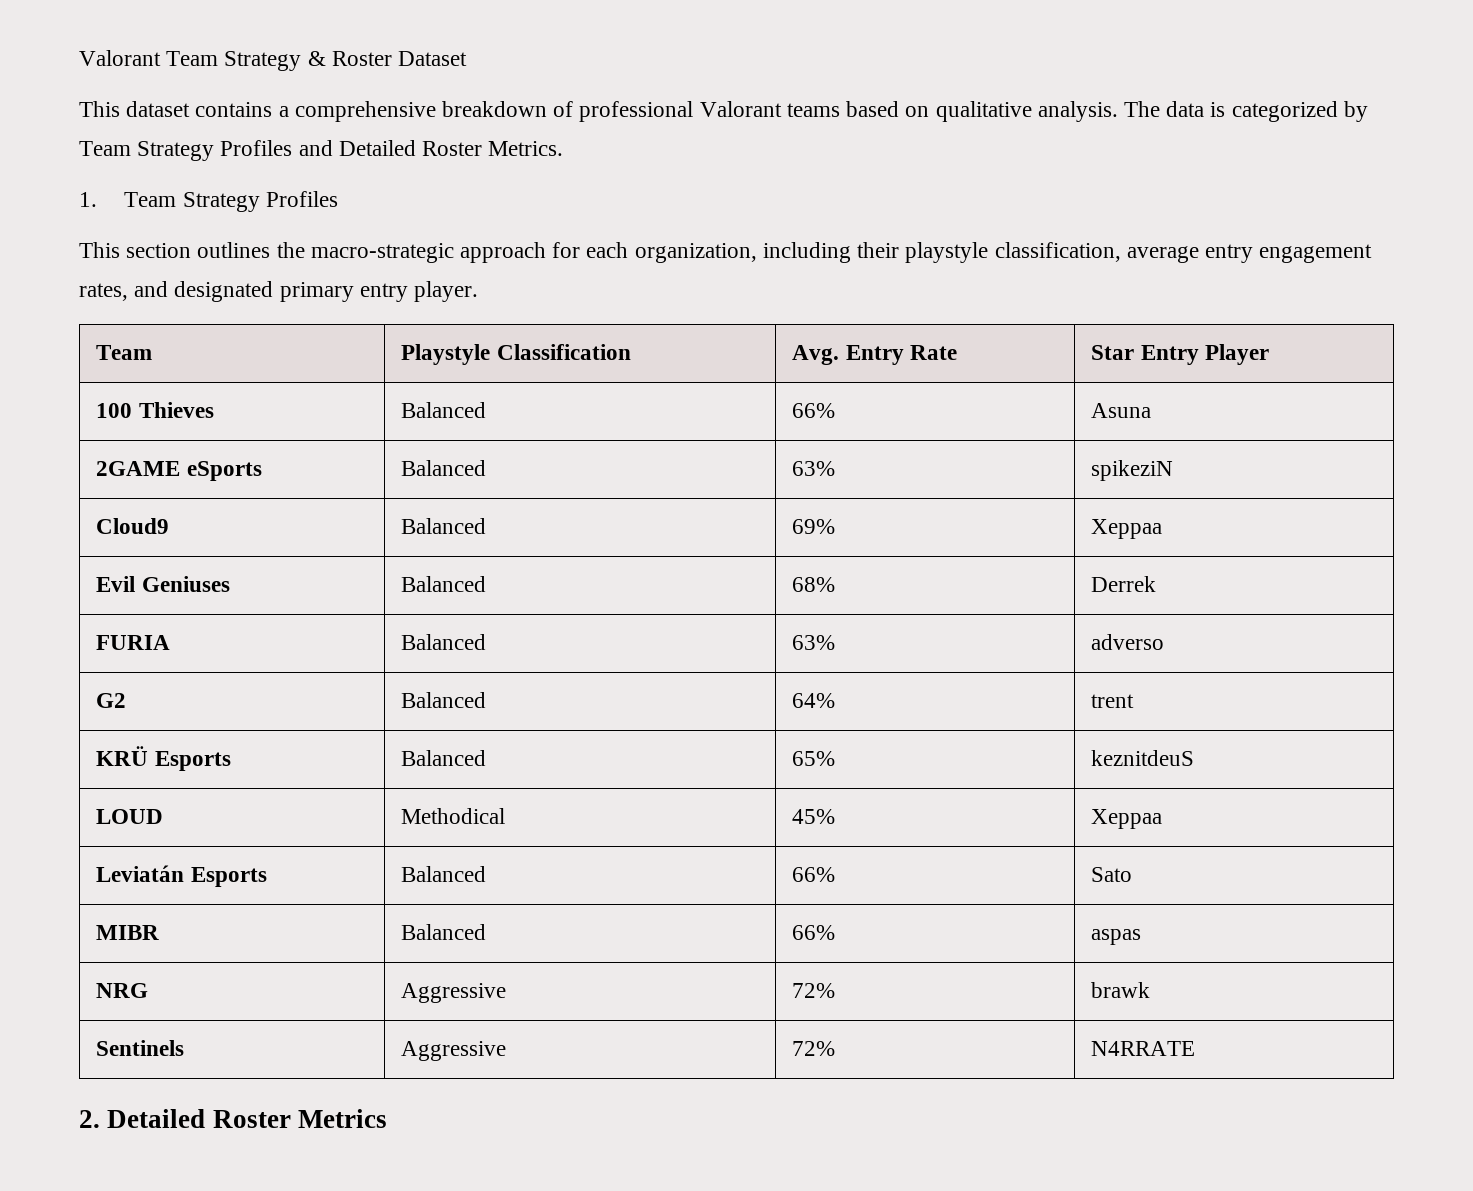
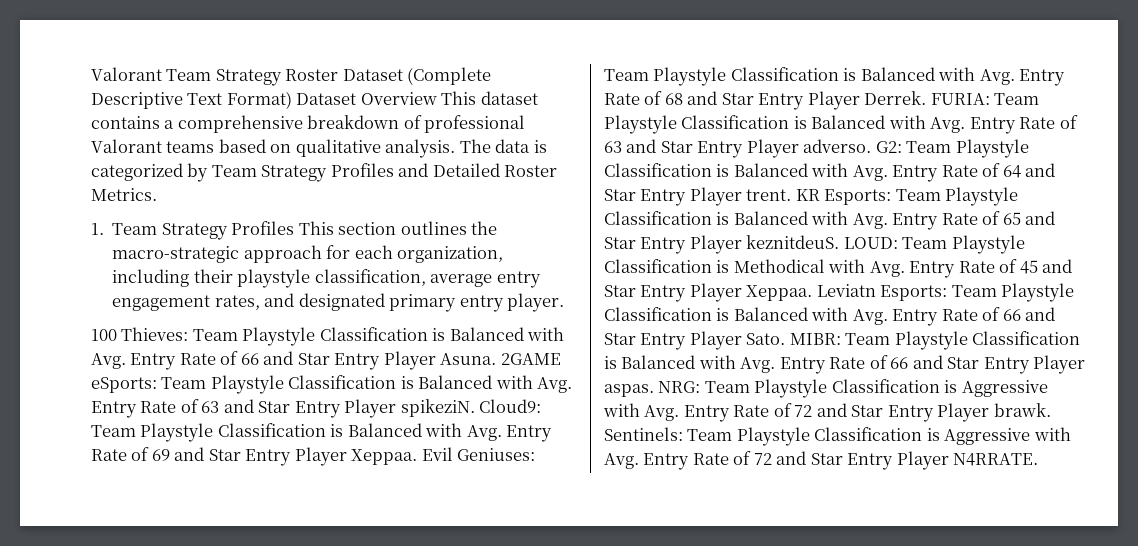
- Valorant Team Strategy & Roster Dataset
- This dataset contains a comprehensive breakdown of professional Valorant teams based on qualitative analysis.
+ Valorant Team Strategy Roster Dataset (Complete Descriptive Text Format) Dataset Overview This dataset contains a comprehensive breakdown of professional Valorant teams based on qualitative analysis.
- 1. Team Strategy Profiles
- This section outlines the macro-strategic approach for each organization, including their playstyle classification, average entry engagement rates, and designated primary entry player.
+ 1. Team Strategy Profiles This section outlines the macro-strategic approach for each organization, including their playstyle classification, average entry engagement rates, and designated primary entry player.
- Team | Playstyle Classification | Avg. Entry Rate | Star Entry Player
- 100 Thieves | Balanced | 66% | Asuna
- 2GAME eSports | Balanced | 63% | spikeziN
- Cloud9 | Balanced | 69% | Xeppaa
- Evil Geniuses | Balanced | 68% | Derrek
- FURIA | Balanced | 63% | adverso
- G2 | Balanced | 64% | trent
- KRÜ Esports | Balanced | 65% | keznitdeuS
- LOUD | Methodical | 45% | Xeppaa
- Leviatán Esports | Balanced | 66% | Sato
- MIBR | Balanced | 66% | aspas
- NRG | Aggressive | 72% | brawk
- Sentinels | Aggressive | 72% | N4RRATE
- 2. Detailed Roster Metrics
+ 100 Thieves: Team Playstyle Classification is Balanced with Avg. Entry Rate of 66 and Star Entry Player Asuna. 2GAME eSports: Team Playstyle Classification is Balanced with Avg. Entry Rate of 63 and Star Entry Player spikeziN. Cloud9: Team Playstyle Classification is Balanced with Avg. Entry Rate of 69 and Star Entry Player Xeppaa. Evil Geniuses: Team Playstyle Classification is Balanced with Avg. Entry Rate of 68 and Star Entry Player Derrek. FURIA: Team Playstyle Classification is Balanced with Avg. Entry Rate of 63 and Star Entry Player adverso. G2: Team Playstyle Classification is Balanced with Avg. Entry Rate of 64 and Star Entry Player trent. KR Esports: Team Playstyle Classification is Balanced with Avg. Entry Rate of 65 and Star Entry Player keznitdeuS. LOUD: Team Playstyle Classification is Methodical with Avg. Entry Rate of 45 and Star Entry Player Xeppaa. Leviatn Esports: Team Playstyle Classification is Balanced with Avg. Entry Rate of 66 and Star Entry Player Sato. MIBR: Team Playstyle Classification is Balanced with Avg. Entry Rate of 66 and Star Entry Player aspas. NRG: Team Playstyle Classification is Aggressive with Avg. Entry Rate of 72 and Star Entry Player brawk. Sentinels: Team Playstyle Classification is Aggressive with Avg. Entry Rate of 72 and Star Entry Player N4RRATE.

